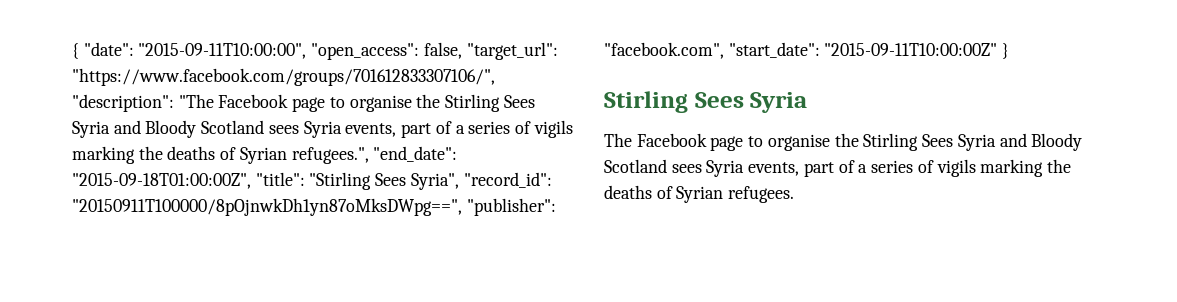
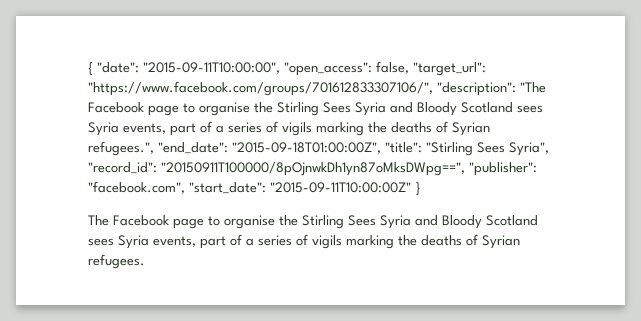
  { "date": "2015-09-11T10:00:00", "open_access": false, "target_url": "https://www.facebook.com/groups/701612833307106/", "description": "The Facebook page to organise the Stirling Sees Syria and Bloody Scotland sees Syria events, part of a series of vigils marking the deaths of Syrian refugees.", "end_date": "2015-09-18T01:00:00Z", "title": "Stirling Sees Syria", "record_id": "20150911T100000/8pOjnwkDh1yn87oMksDWpg==", "publisher": "facebook.com", "start_date": "2015-09-11T10:00:00Z" }
- Stirling Sees Syria

